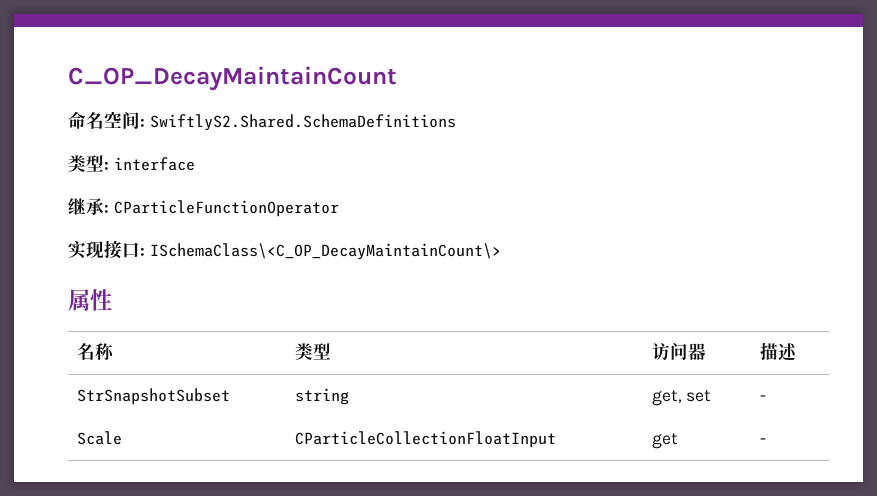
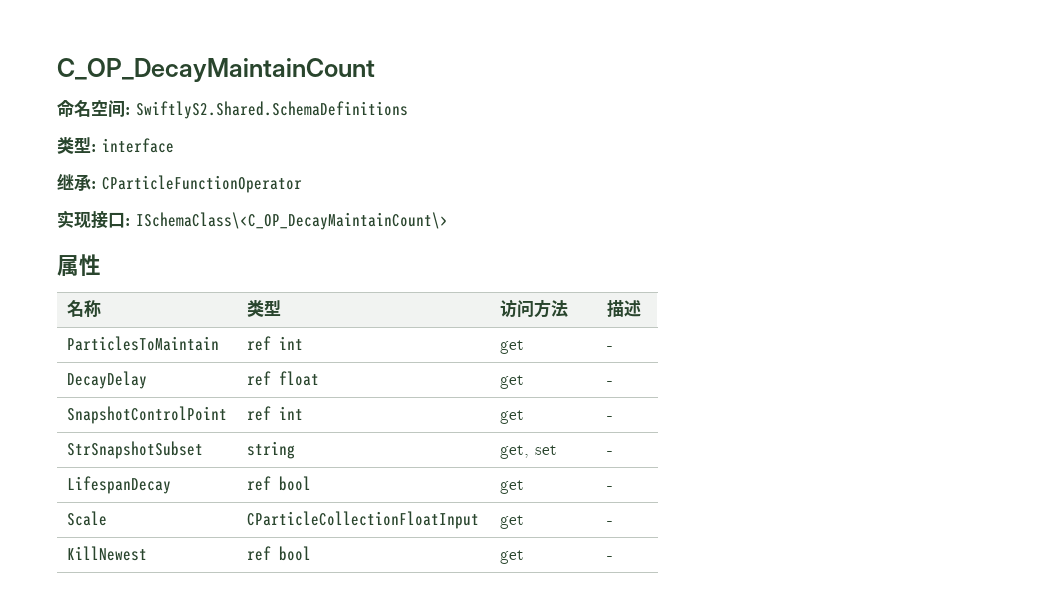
- 名称 | 类型 | 访问器 | 描述
+ 名称 | 类型 | 访问方法 | 描述
+ ParticlesToMaintain | ref int | get | -
+ DecayDelay | ref float | get | -
+ SnapshotControlPoint | ref int | get | -
+ LifespanDecay | ref bool | get | -
+ KillNewest | ref bool | get | -

